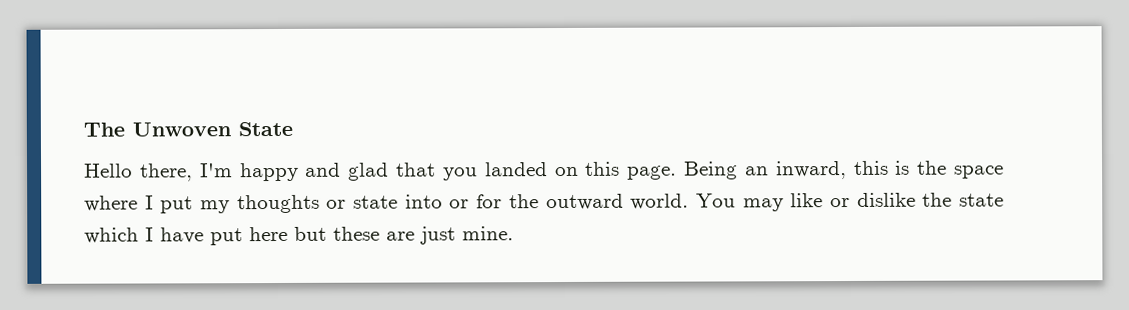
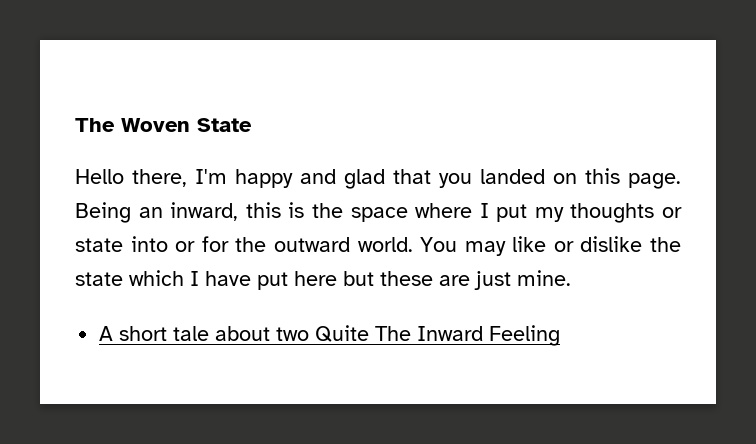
- The Unwoven State
+ The Woven State
+ A short tale about two Quite The Inward Feeling

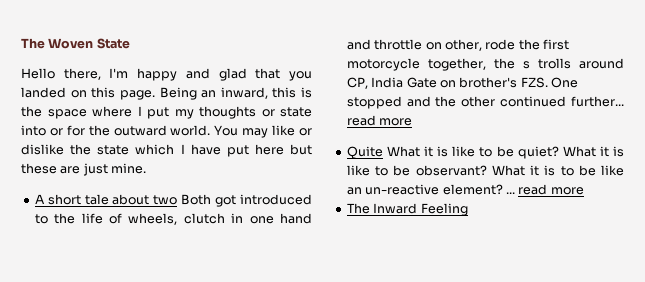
- A short tale about two Quite The Inward Feeling
+ A short tale about two Both got introduced to the life of wheels, clutch in one hand and throttle on other, rode the first motorcycle together, the s trolls around CP, India Gate on brother's FZS. One stopped and the other continued further... read more
+ Quite What it is like to be quiet? What it is like to be observant? What it is to be like an un-reactive element? ... read more
+ The Inward Feeling

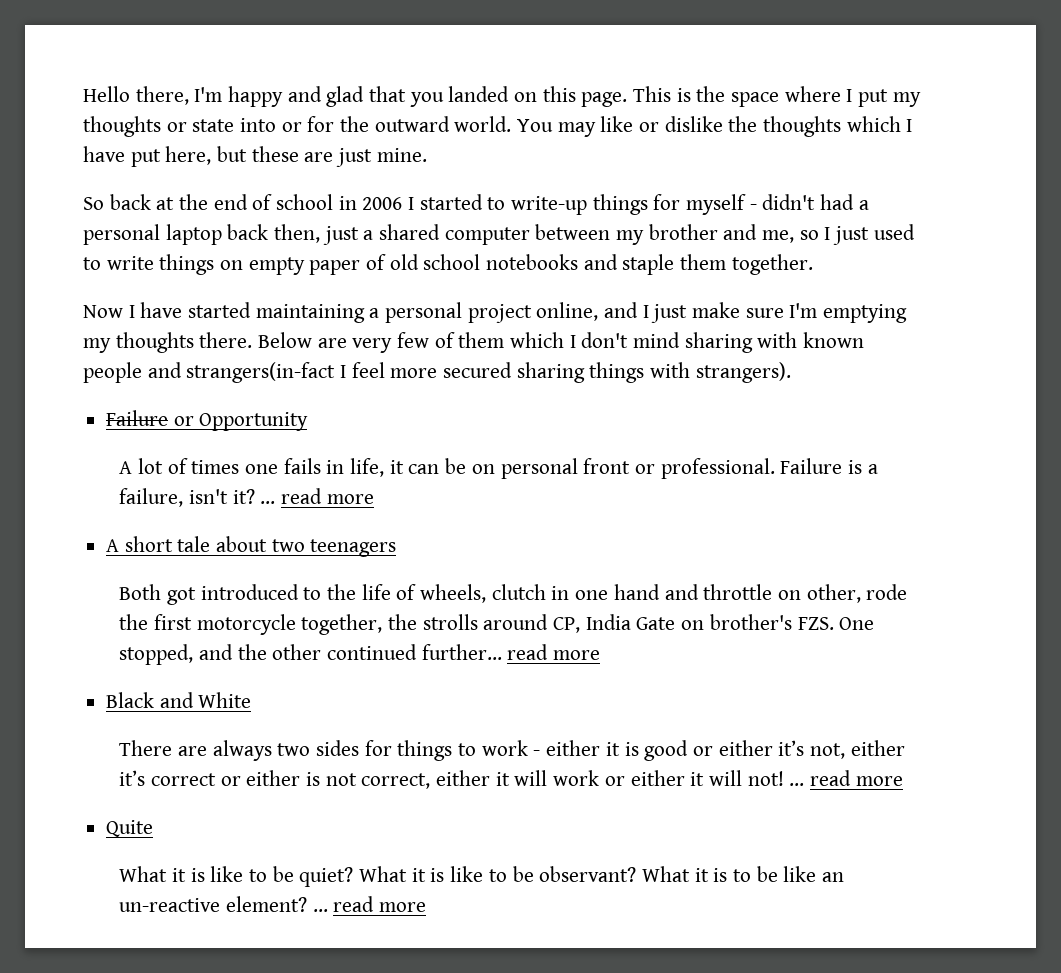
- The Woven State
- Being an inward, this is the space where I put my thoughts or state into or for the outward world.
+ This is the space where I put my thoughts or state into or for the outward world.
- You may like or dislike the state which I have put here but these are just mine.
+ You may like or dislike the thoughts which I have put here, but these are just mine.
+ So back at the end of school in 2006 I started to write-up things for myself - didn't had a personal laptop back then, just a shared computer between my brother and me, so I just used to write things on empty paper of old school notebooks and staple them together.
+ Now I have started maintaining a personal project online, and I just make sure I'm emptying my thoughts there. Below are very few of them which I don't mind sharing with known people and strangers(in-fact I feel more secured sharing things with strangers).
+ Failure or Opportunity
+ A lot of times one fails in life, it can be on personal front or professional. Failure is a failure, isn't it? ... read more
- A short tale about two Both got introduced to the life of wheels, clutch in one hand and throttle on other, rode the first motorcycle together, the s trolls around CP, India Gate on brother's FZS. One stopped and the other continued further... read more
+ A short tale about two teenagers
+ Both got introduced to the life of wheels, clutch in one hand and throttle on other, rode the first motorcycle together, the strolls around CP, India Gate on brother's FZS. One stopped, and the other continued further... read more
+ Black and White
+ There are always two sides for things to work - either it is good or either it’s not, either it’s correct or either is not correct, either it will work or either it will not! ... read more
- Quite What it is like to be quiet?
+ Quite
+ What it is like to be quiet?
- The Inward Feeling

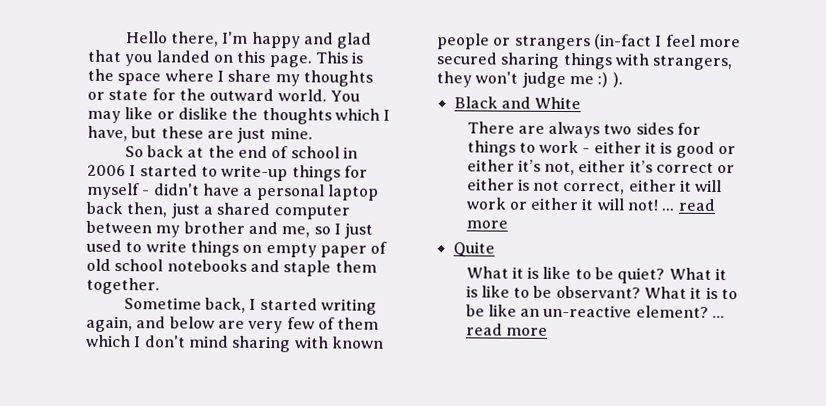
- This is the space where I put my thoughts or state into or for the outward world.
+ This is the space where I share my thoughts or state for the outward world.
- You may like or dislike the thoughts which I have put here, but these are just mine.
+ You may like or dislike the thoughts which I have, but these are just mine.
- So back at the end of school in 2006 I started to write-up things for myself - didn't had a personal laptop back then, just a shared computer between my brother and me, so I just used to write things on empty paper of old school notebooks and staple them together.
+ So back at the end of school in 2006 I started to write-up things for myself - didn't have a personal laptop back then, just a shared computer between my brother and me, so I just used to write things on empty paper of old school notebooks and staple them together.
- Now I have started maintaining a personal project online, and I just make sure I'm emptying my thoughts there. Below are very few of them which I don't mind sharing with known people and strangers(in-fact I feel more secured sharing things with strangers).
- Failure or Opportunity
- A lot of times one fails in life, it can be on personal front or professional. Failure is a failure, isn't it? ... read more
- A short tale about two teenagers
- Both got introduced to the life of wheels, clutch in one hand and throttle on other, rode the first motorcycle together, the strolls around CP, India Gate on brother's FZS. One stopped, and the other continued further... read more
+ Sometime back, I started writing again, and below are very few of them which I don't mind sharing with known people or strangers (in-fact I feel more secured sharing things with strangers, they won't judge me :) ).

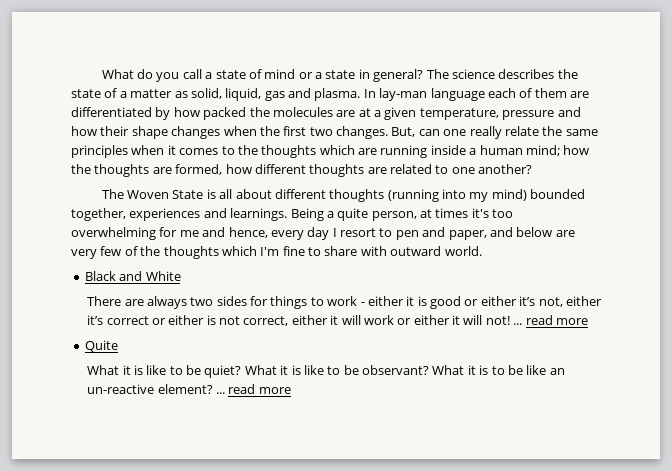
- Hello there, I'm happy and glad that you landed on this page. This is the space where I share my thoughts or state for the outward world. You may like or dislike the thoughts which I have, but these are just mine.
- So back at the end of school in 2006 I started to write-up things for myself - didn't have a personal laptop back then, just a shared computer between my brother and me, so I just used to write things on empty paper of old school notebooks and staple them together.
- Sometime back, I started writing again, and below are very few of them which I don't mind sharing with known people or strangers (in-fact I feel more secured sharing things with strangers, they won't judge me :) ).
+ What do you call a state of mind or a state in general? The science describes the state of a matter as solid, liquid, gas and plasma. In lay-man language each of them are differentiated by how packed the molecules are at a given temperature, pressure and how their shape changes when the first two changes. But, can one really relate the same principles when it comes to the thoughts which are running inside a human mind; how the thoughts are formed, how different thoughts are related to one another?
+ The Woven State is all about different thoughts (running into my mind) bounded together, experiences and learnings. Being a quite person, at times it's too overwhelming for me and hence, every day I resort to pen and paper, and below are very few of the thoughts which I'm fine to share with outward world.

